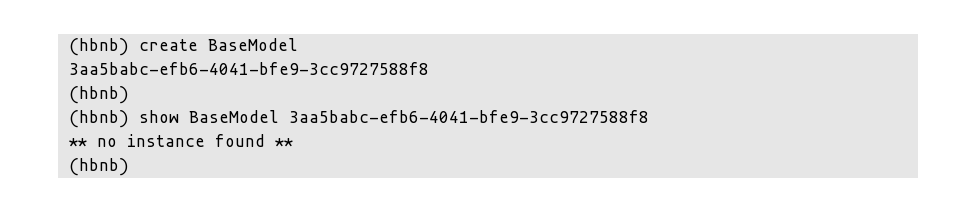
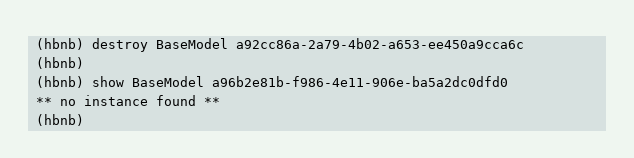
- (hbnb) create BaseModel
- 3aa5babc-efb6-4041-bfe9-3cc9727588f8
+ (hbnb) destroy BaseModel a92cc86a-2a79-4b02-a653-ee450a9cca6c
- (hbnb) show BaseModel 3aa5babc-efb6-4041-bfe9-3cc9727588f8
+ (hbnb) show BaseModel a96b2e81b-f986-4e11-906e-ba5a2dc0dfd0

